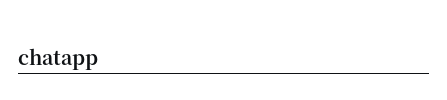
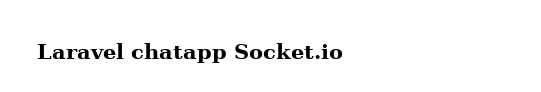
- chatapp
+ Laravel chatapp Socket.io

